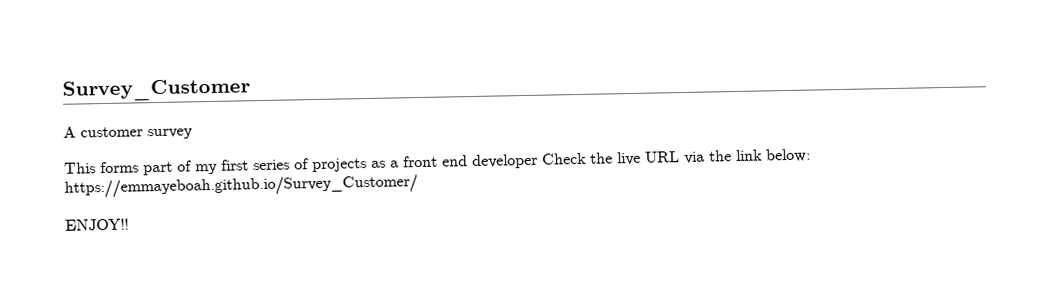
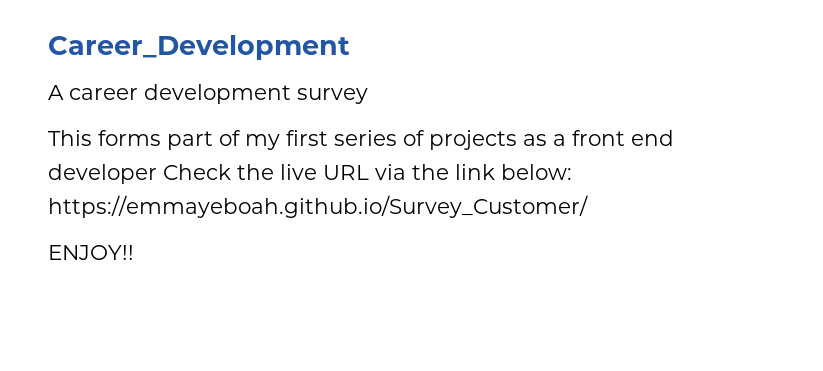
- Survey_Customer
+ Career_Development
- A customer survey
+ A career development survey

